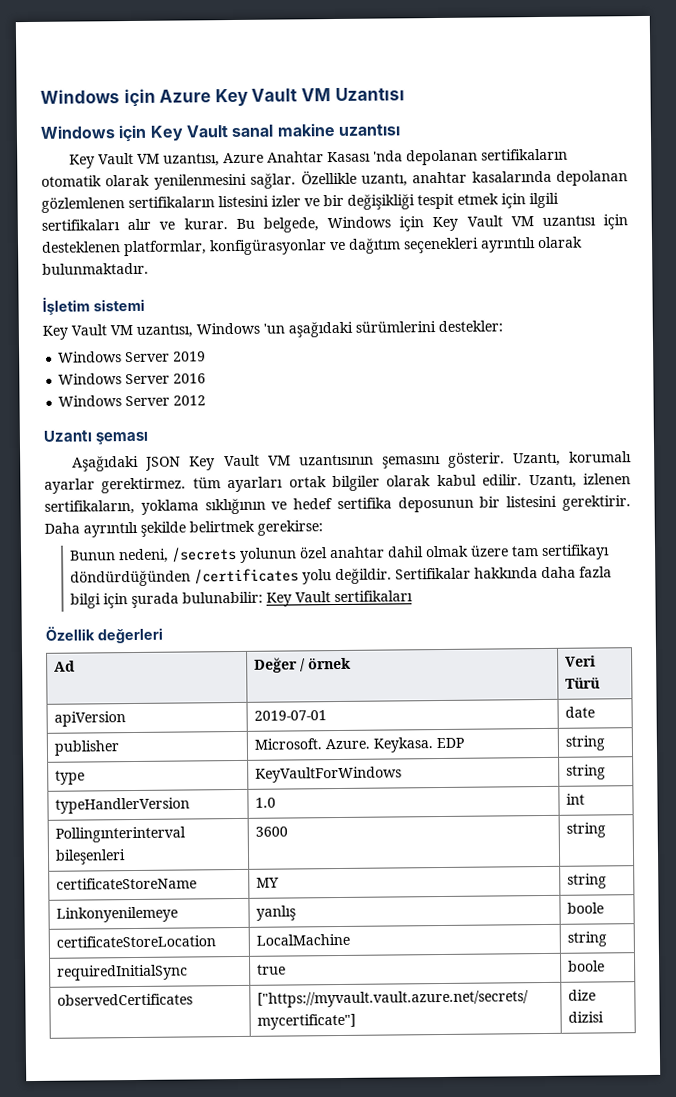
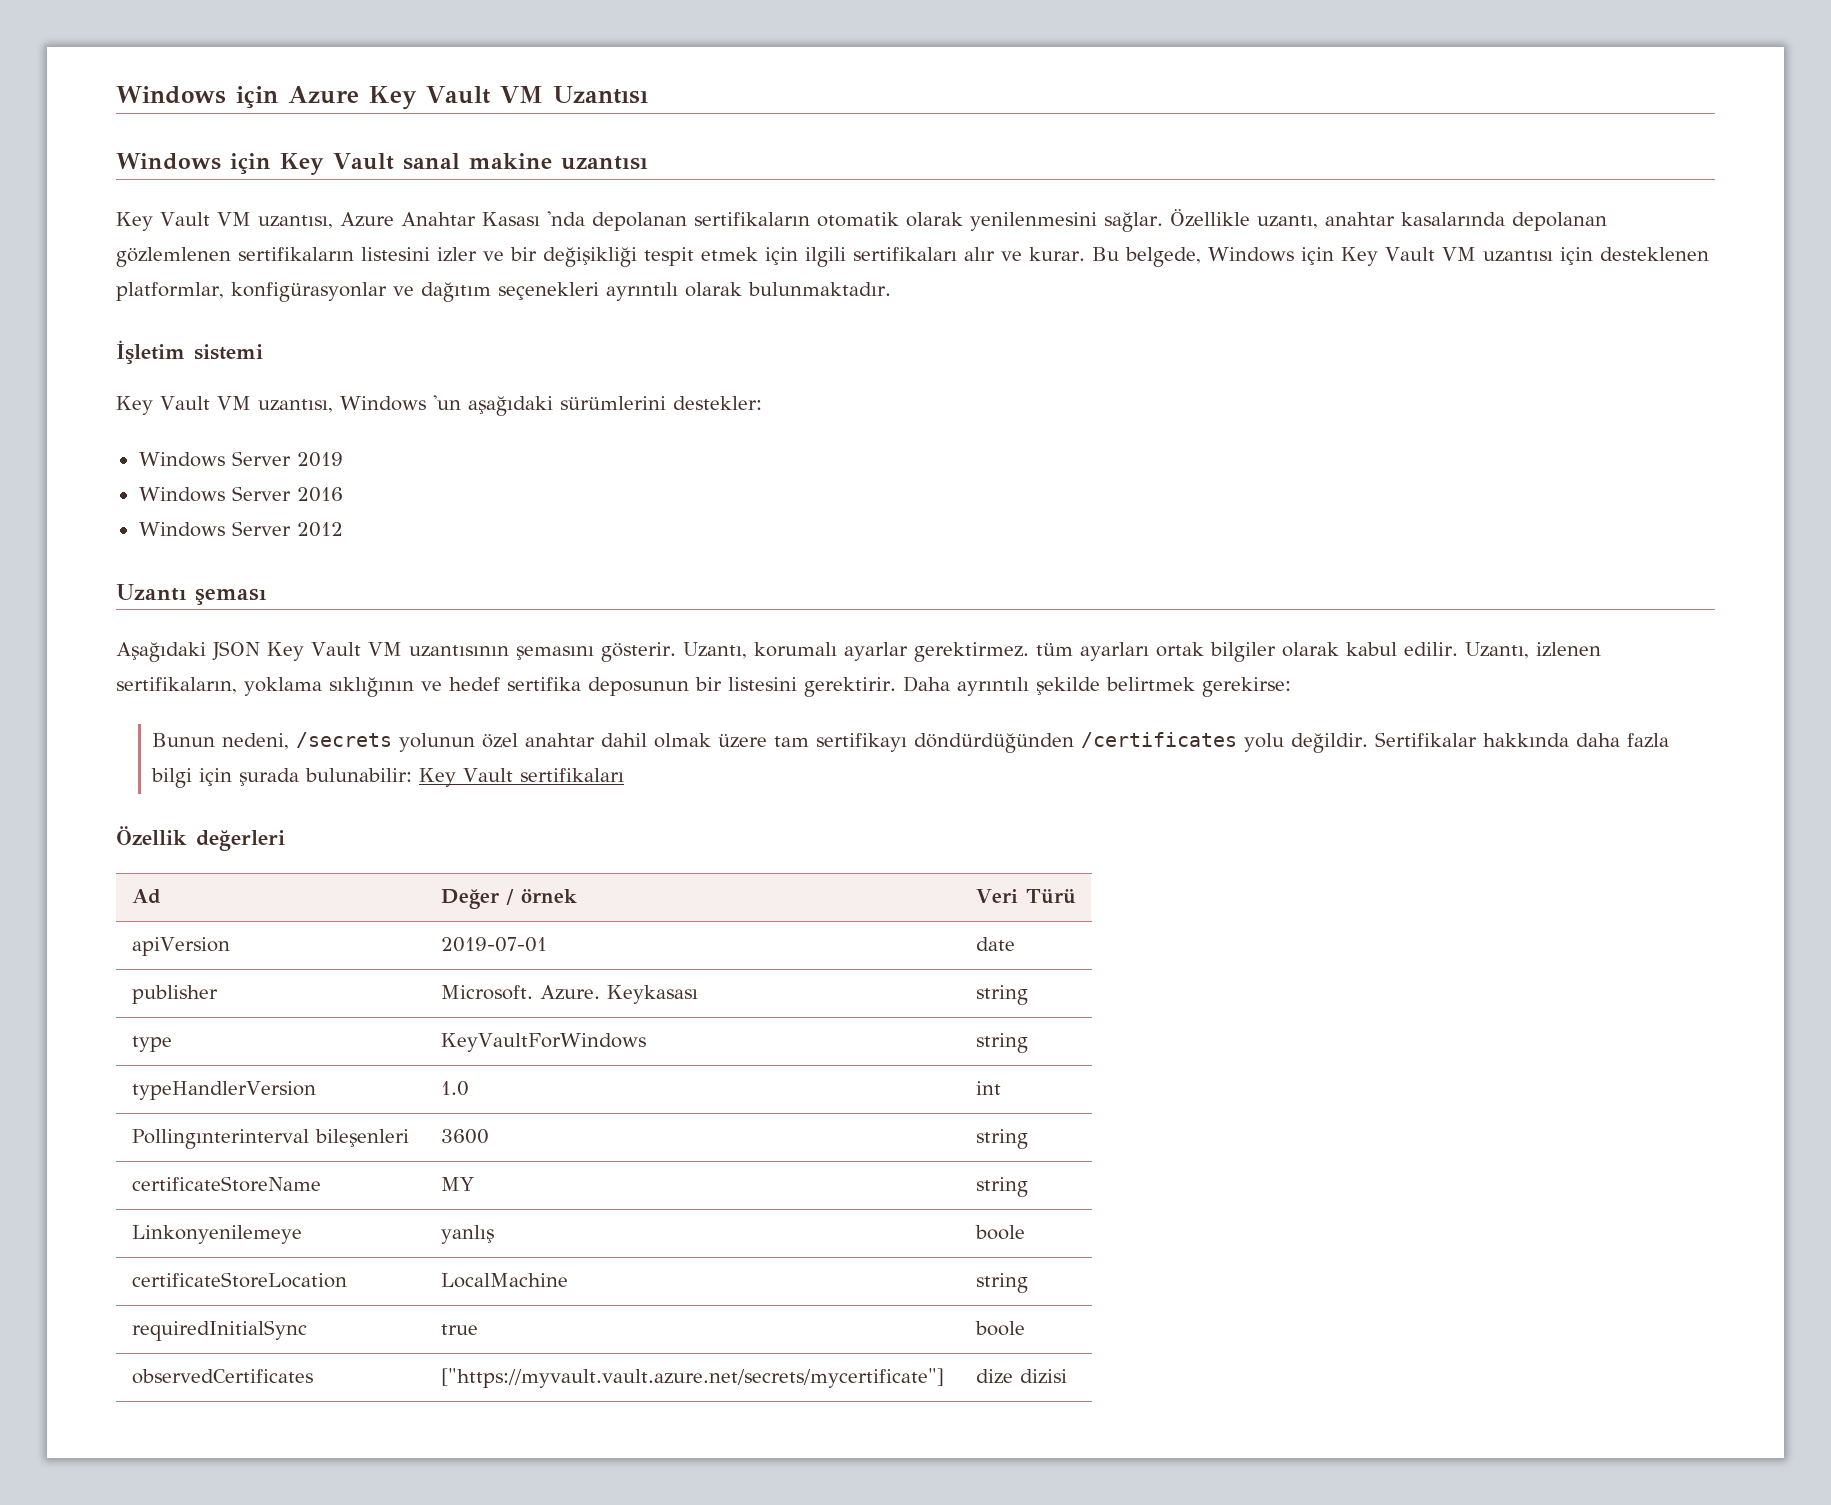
- publisher | Microsoft. Azure. Keykasa. EDP | string
+ publisher | Microsoft. Azure. Keykasası | string

